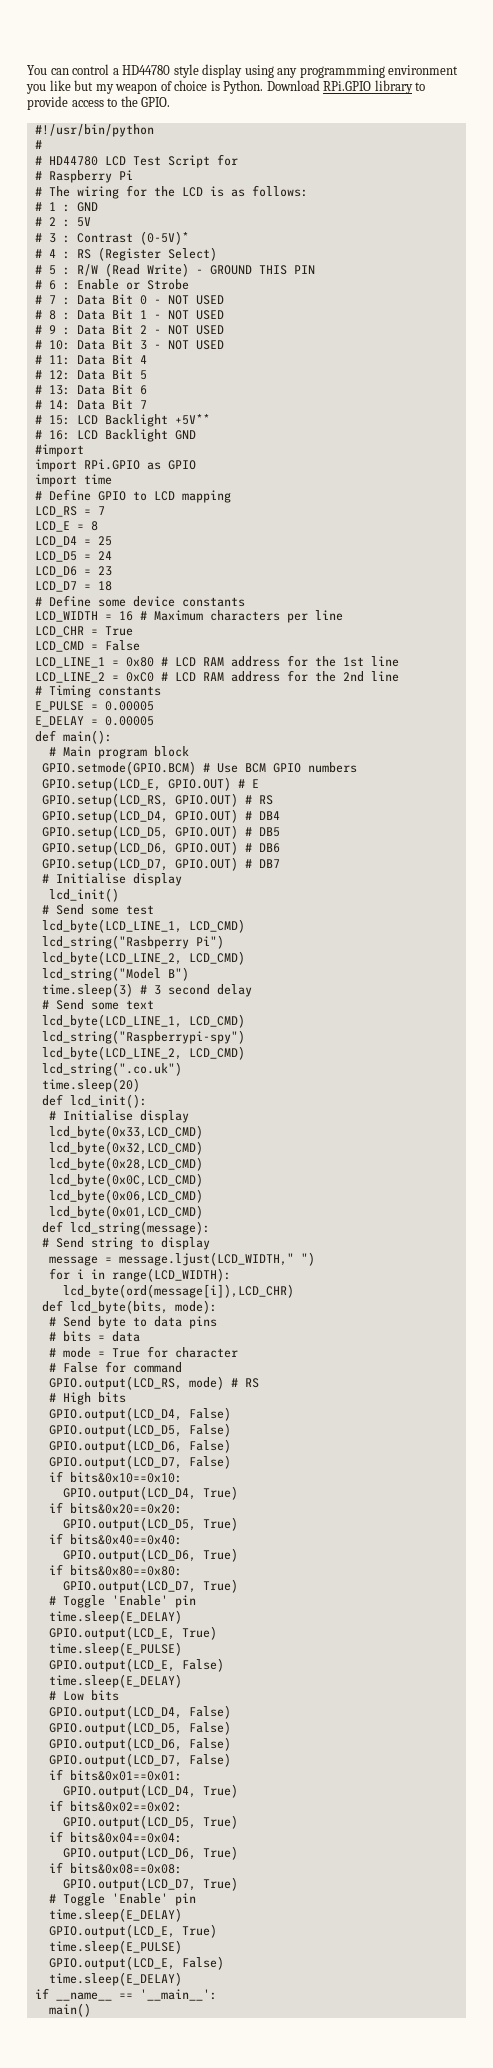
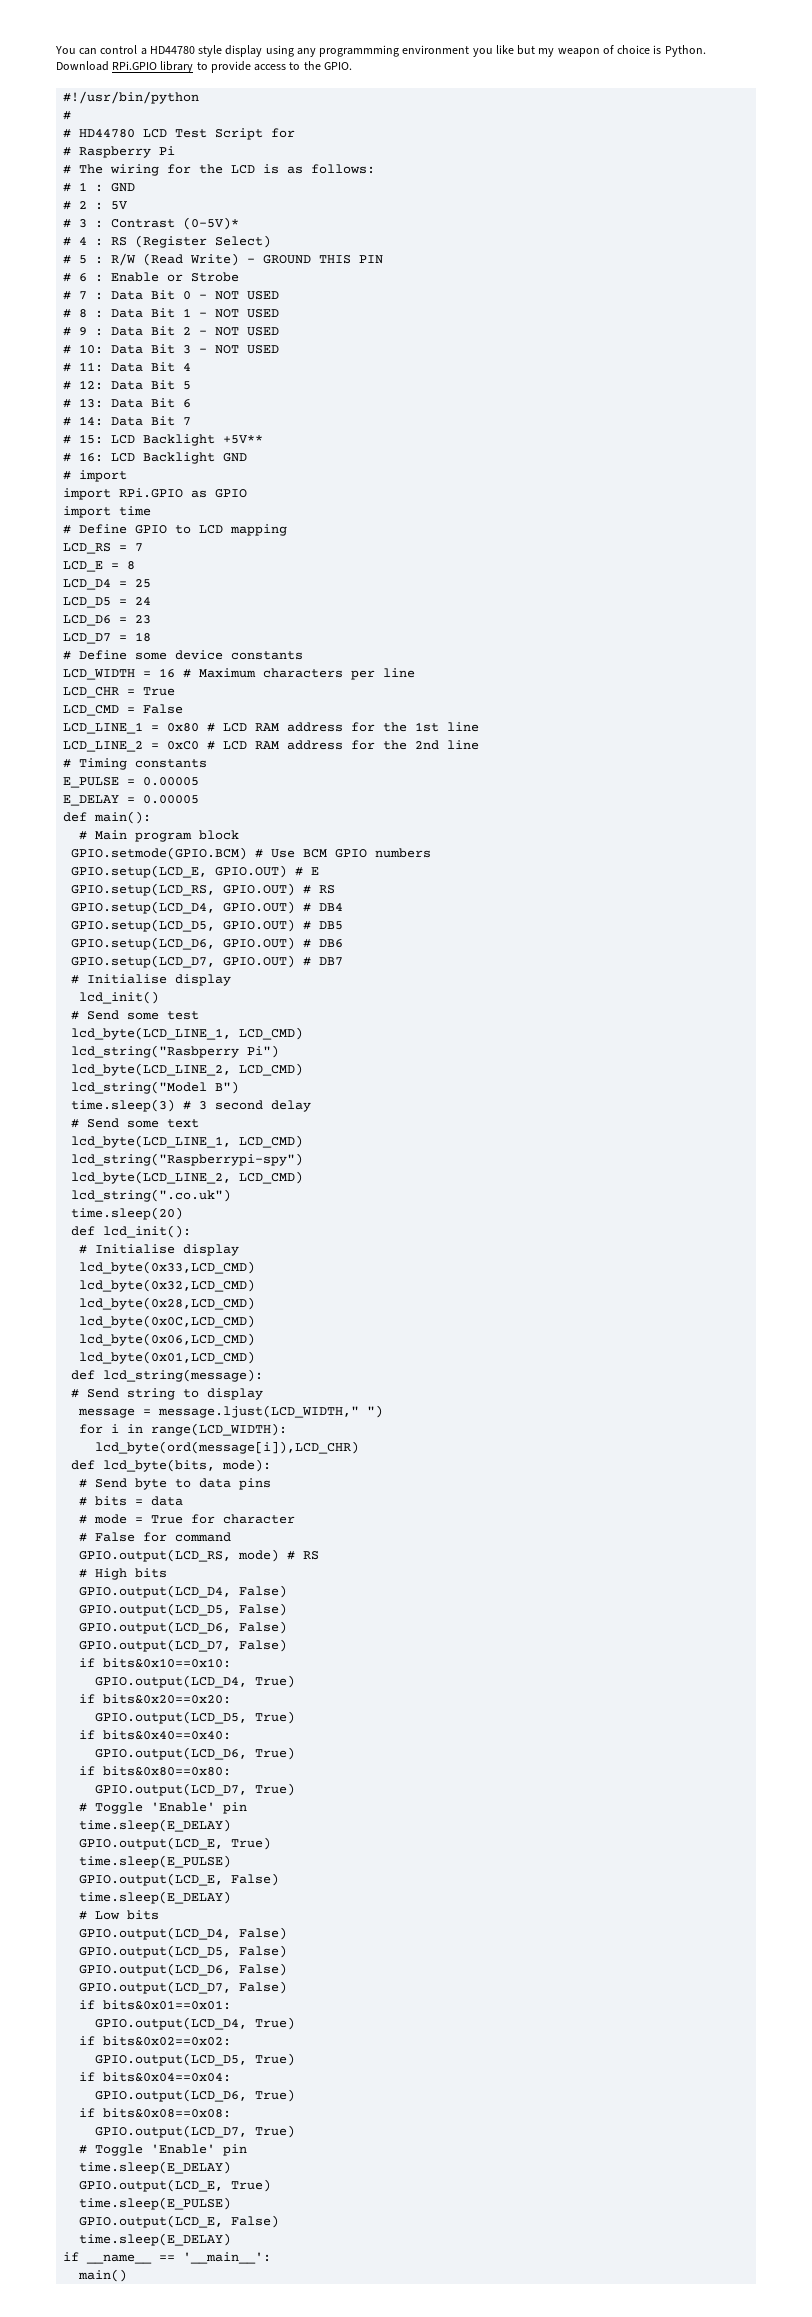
- #import
+ # import

